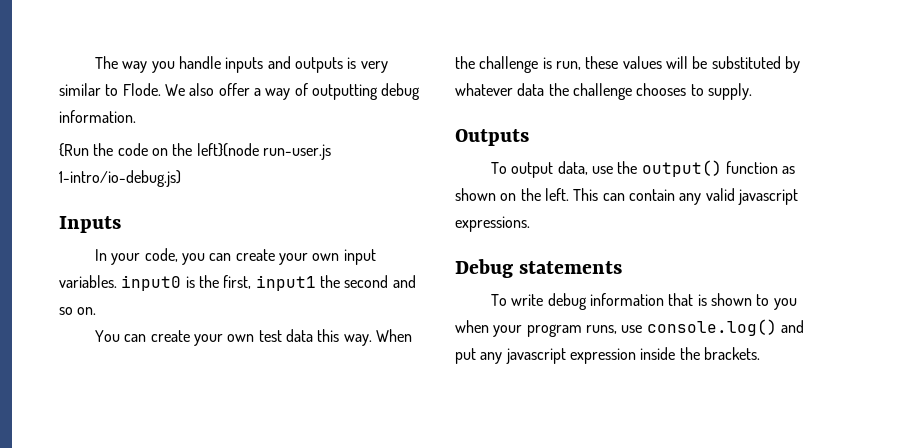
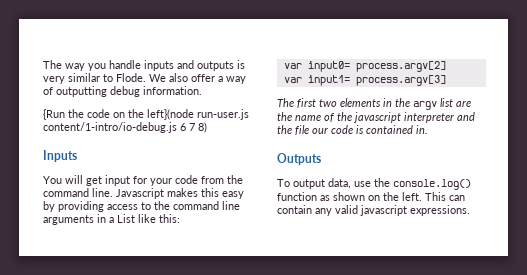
- {Run the code on the left}(node run-user.js 1-intro/io-debug.js)
+ {Run the code on the left}(node run-user.js content/1-intro/io-debug.js 6 7 8)
  Inputs
- In your code, you can create your own input variables. input0 is the first, input1 the second and so on.
- You can create your own test data this way. When the challenge is run, these values will be substituted by whatever data the challenge chooses to supply.
+ You will get input for your code from the command line. Javascript makes this easy by providing access to the command line arguments in a List like this:
+ var input0= process.argv[2]
+ var input1= process.argv[3]
+ The first two elements in the argv list are the name of the javascript interpreter and the file our code is contained in.
- To output data, use the output() function as shown on the left.
+ To output data, use the console.log() function as shown on the left.
- Debug statements
- To write debug information that is shown to you when your program runs, use console.log() and put any javascript expression inside the brackets.

